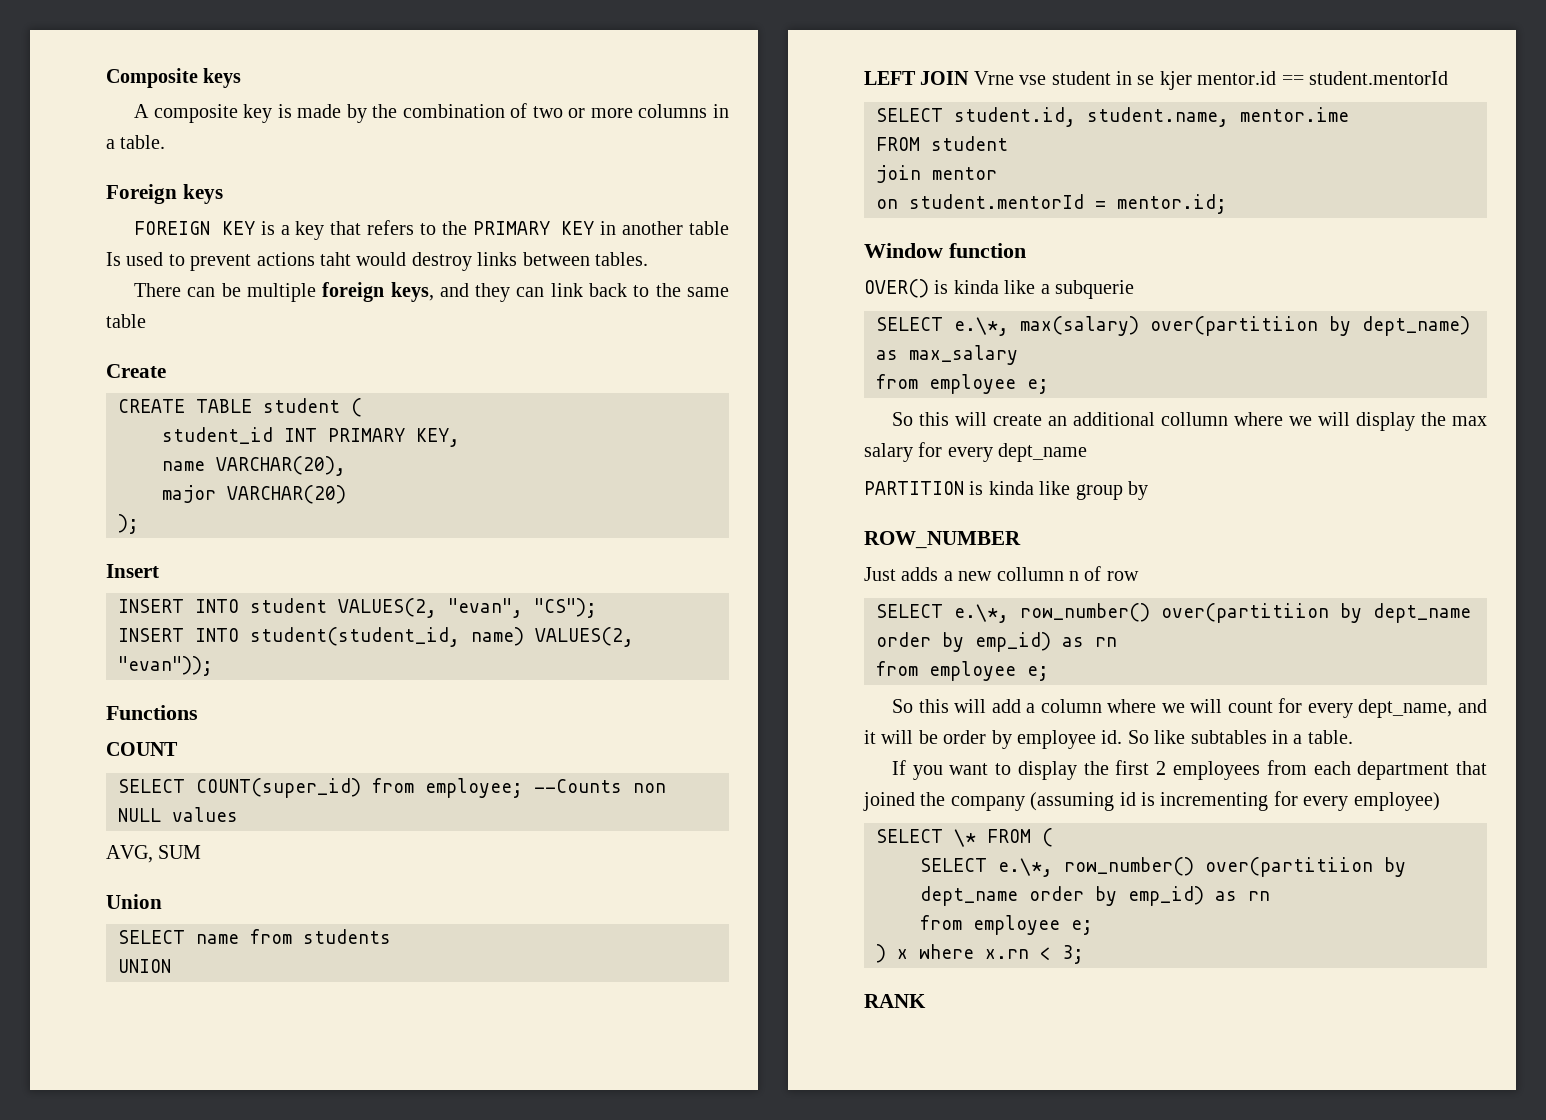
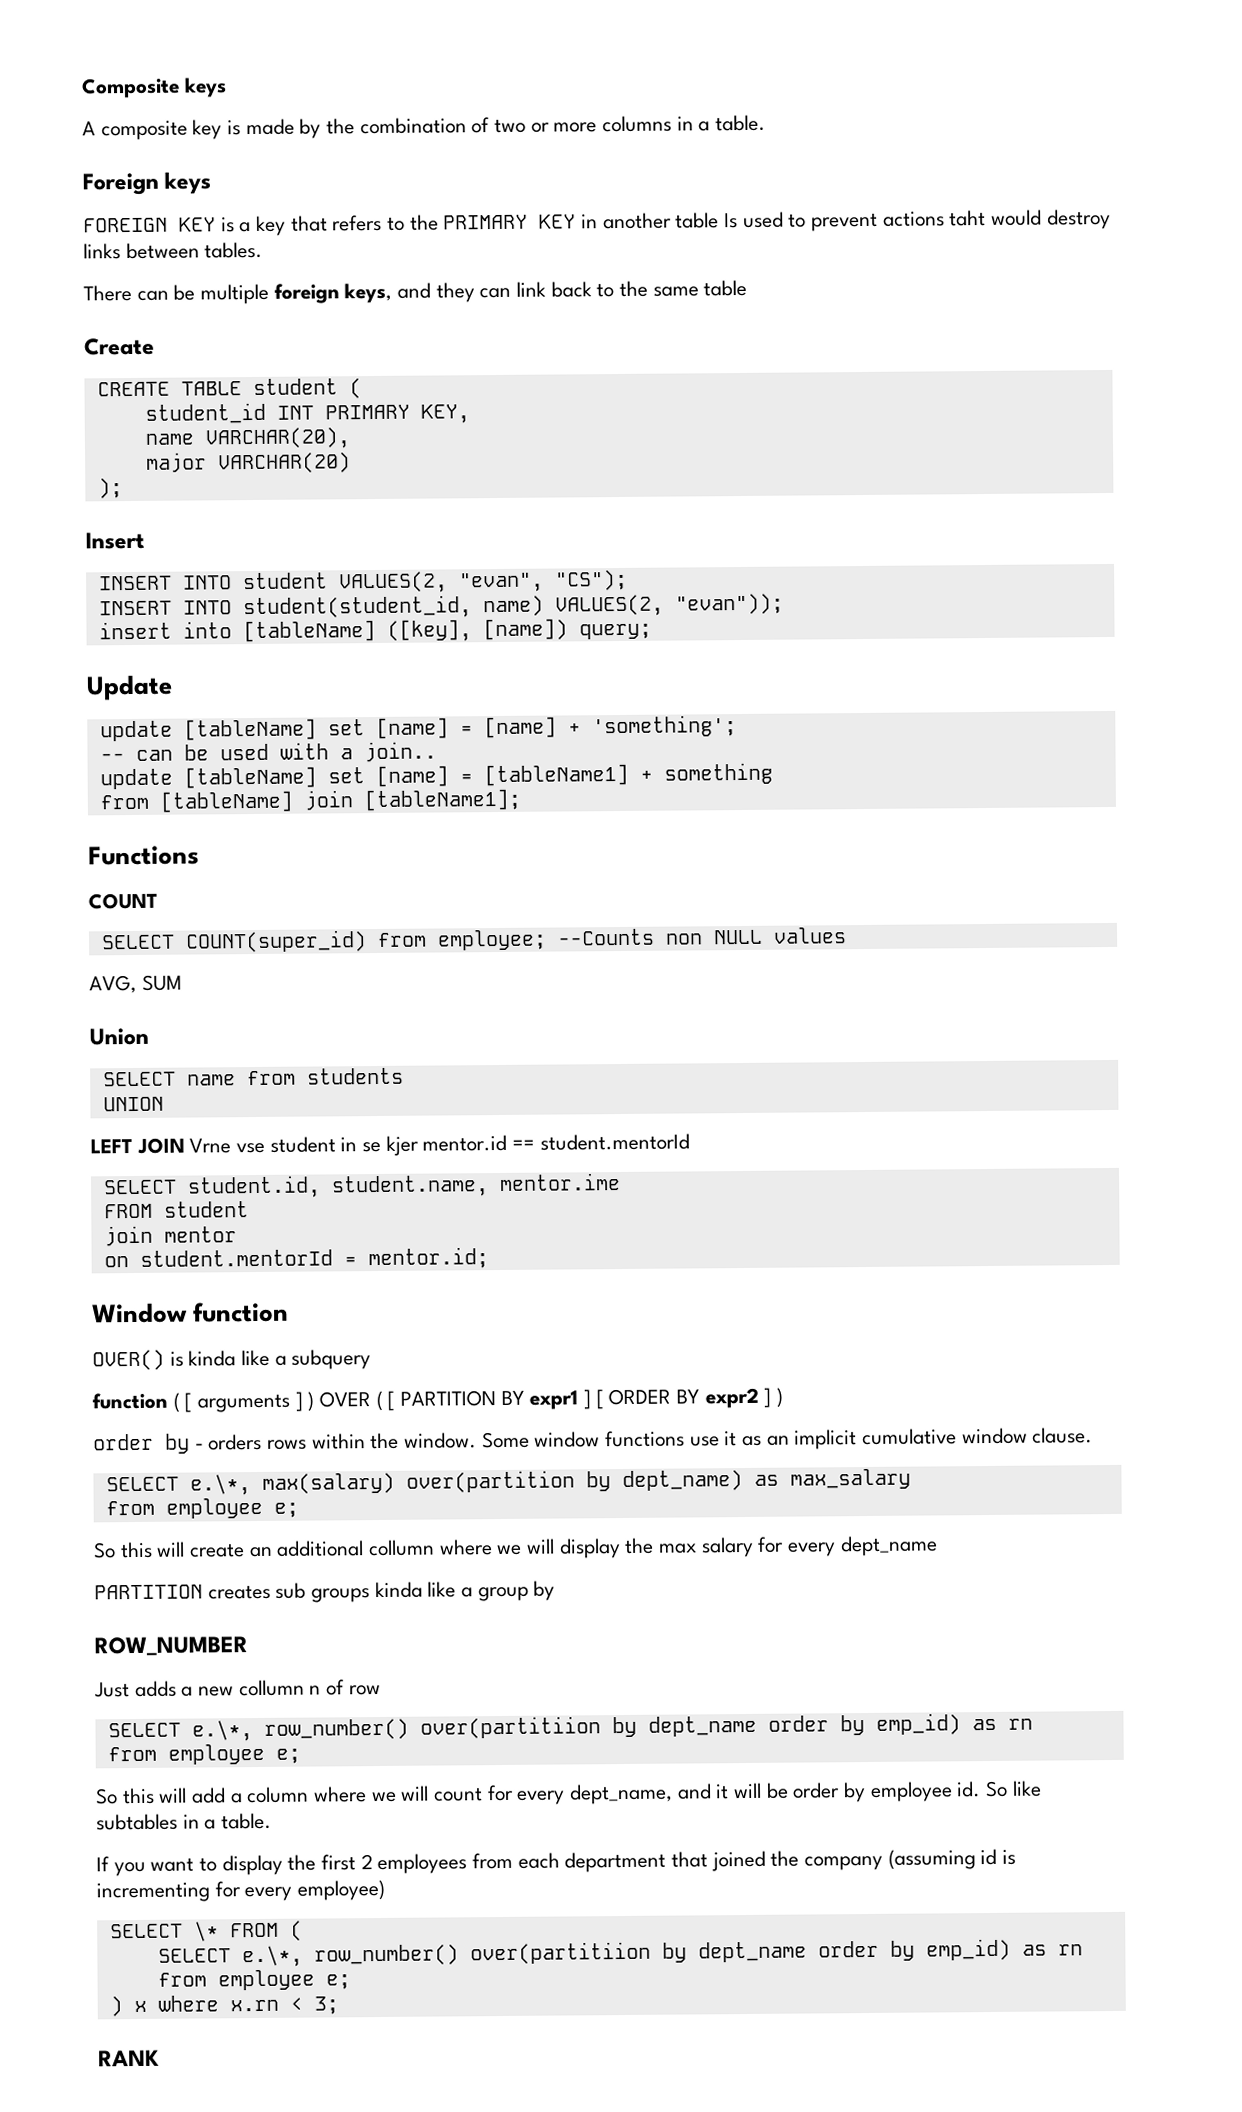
+ insert into [tableName] ([key], [name]) query;
+ Update
+ update [tableName] set [name] = [name] + 'something';
+ -- can be used with a join..
+ update [tableName] set [name] = [tableName1] + something
+ from [tableName] join [tableName1];
- OVER() is kinda like a subquerie
+ OVER() is kinda like a subquery
+ function ( [ arguments ] ) OVER ( [ PARTITION BY expr1 ] [ ORDER BY expr2 ] )
+ order by - orders rows within the window. Some window functions use it as an implicit cumulative window clause.
- SELECT e.\*, max(salary) over(partitiion by dept_name) as max_salary
+ SELECT e.\*, max(salary) over(partition by dept_name) as max_salary
- PARTITION is kinda like group by
+ PARTITION creates sub groups kinda like a group by

